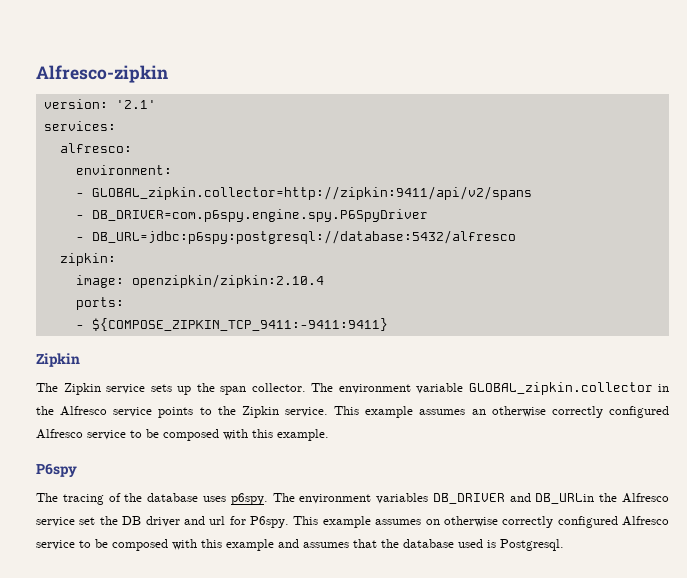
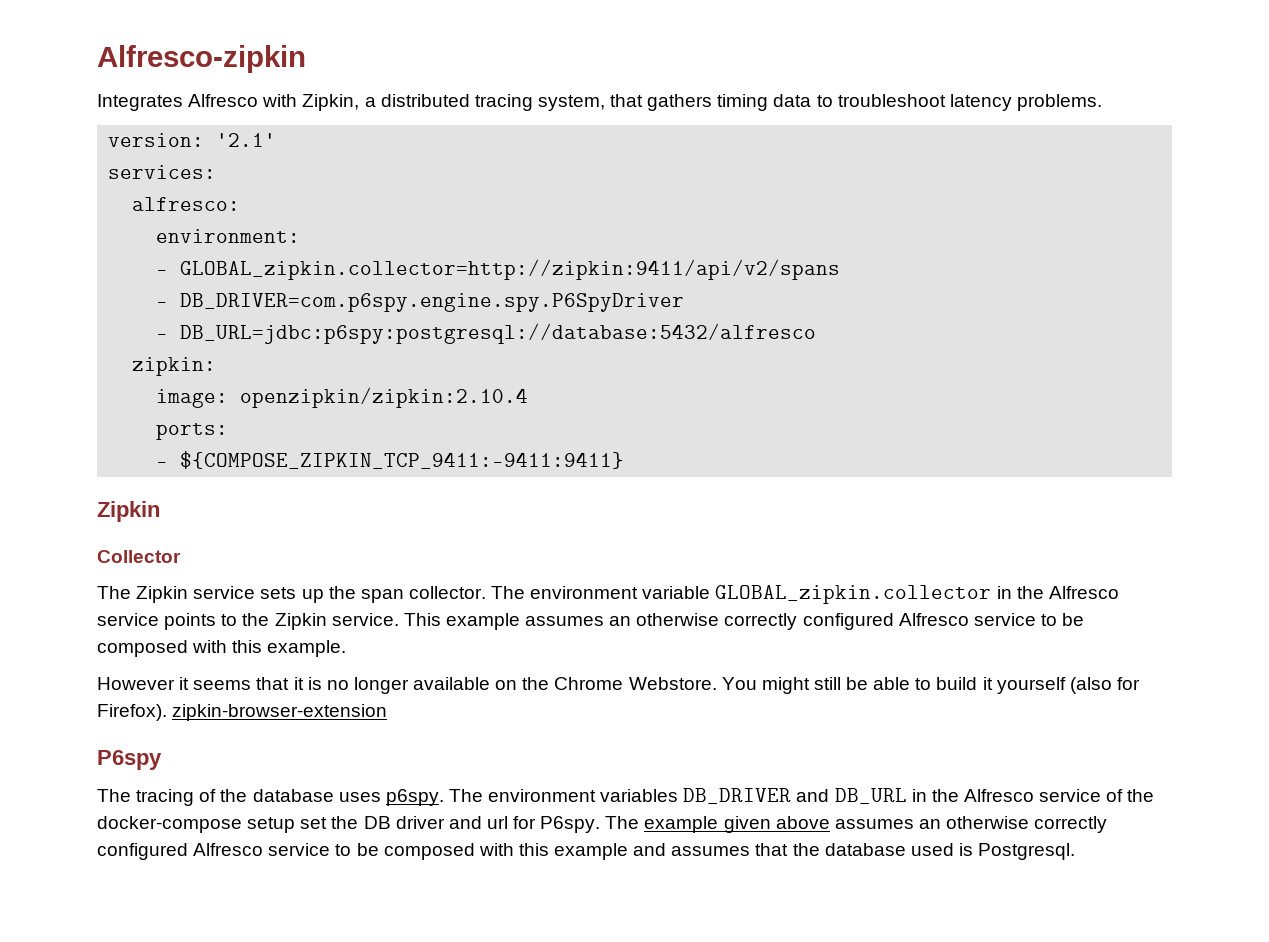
+ Integrates Alfresco with Zipkin, a distributed tracing system, that gathers timing data to troubleshoot latency problems.
+ Collector
+ However it seems that it is no longer available on the Chrome Webstore. You might still be able to build it yourself (also for Firefox). zipkin-browser-extension
- The environment variables DB_DRIVER and DB_URLin the Alfresco service set the DB driver and url for P6spy.
+ The environment variables DB_DRIVER and DB_URL in the Alfresco service of the docker-compose setup set the DB driver and url for P6spy.
- This example assumes on otherwise correctly configured Alfresco service to be composed with this example and assumes that the database used is Postgresql.
+ The example given above assumes an otherwise correctly configured Alfresco service to be composed with this example and assumes that the database used is Postgresql.

